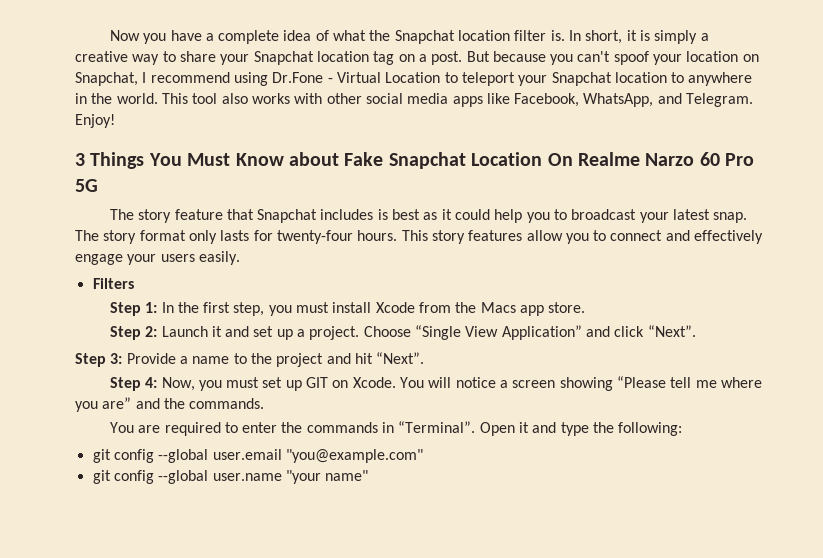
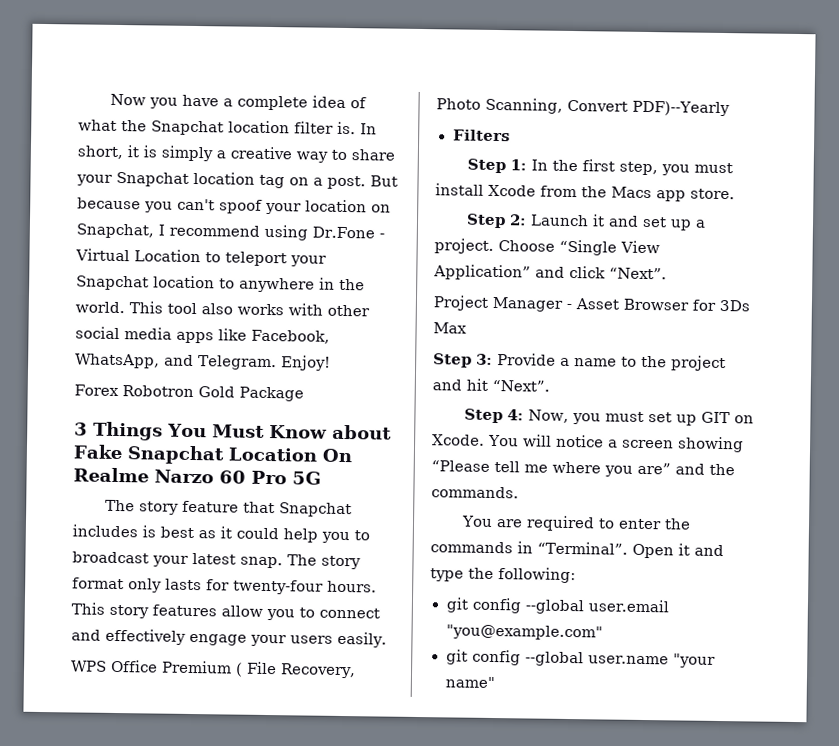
+ Forex Robotron Gold Package
+ WPS Office Premium ( File Recovery, Photo Scanning, Convert PDF)--Yearly
+ Project Manager - Asset Browser for 3Ds Max

